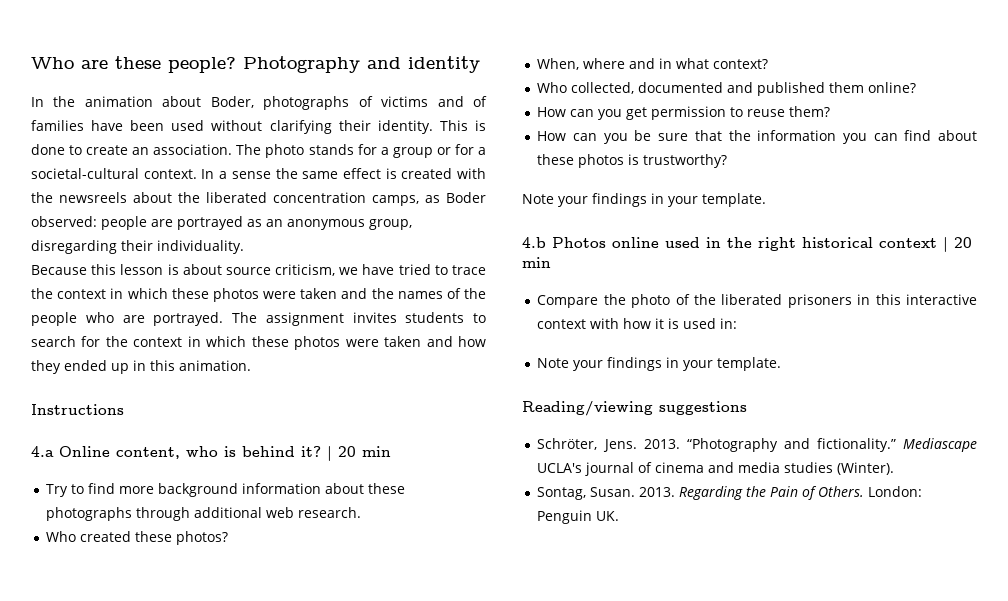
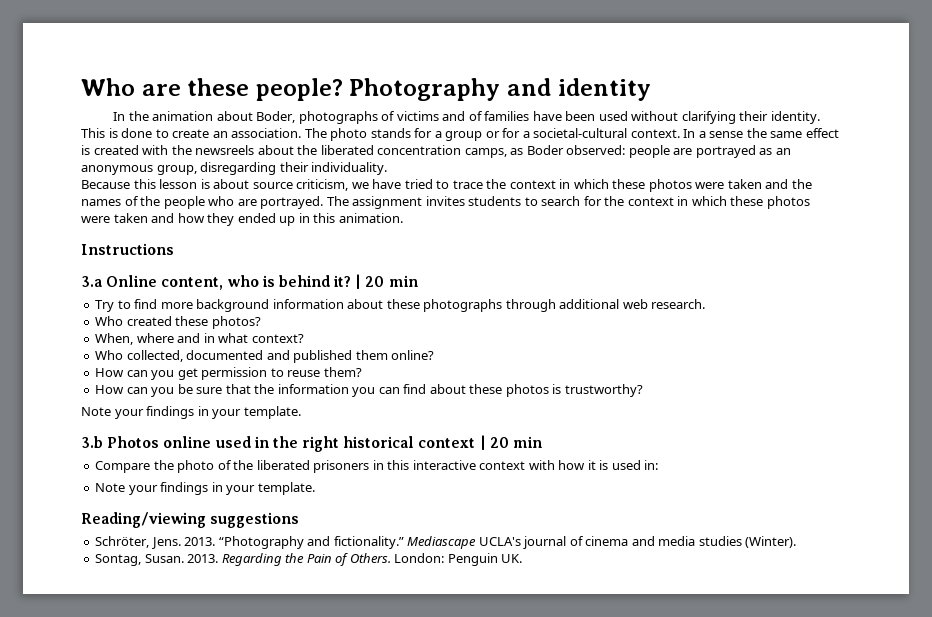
- 4.a Online content, who is behind it?
+ 3.a Online content, who is behind it?
- 4.b Photos online used in the right historical context | 20 min
+ 3.b Photos online used in the right historical context | 20 min

